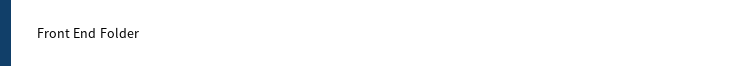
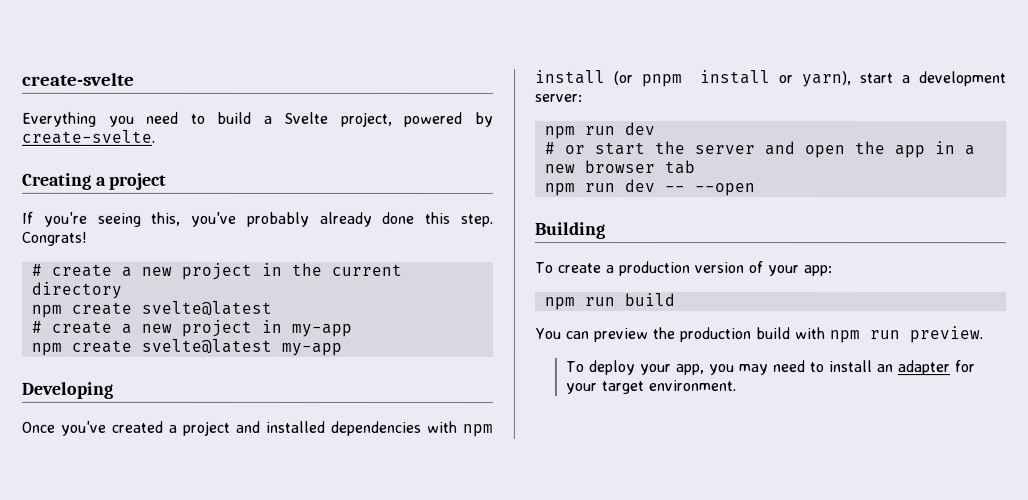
- Front End Folder
+ create-svelte
+ Everything you need to build a Svelte project, powered by create-svelte.
+ Creating a project
+ If you're seeing this, you've probably already done this step. Congrats!
+ # create a new project in the current directory
+ npm create svelte@latest
+ # create a new project in my-app
+ npm create svelte@latest my-app
+ Developing
+ Once you've created a project and installed dependencies with npm install (or pnpm install or yarn), start a development server:
+ npm run dev
+ # or start the server and open the app in a new browser tab
+ npm run dev -- --open
+ Building
+ To create a production version of your app:
+ npm run build
+ You can preview the production build with npm run preview.
+ To deploy your app, you may need to install an adapter for your target environment.

